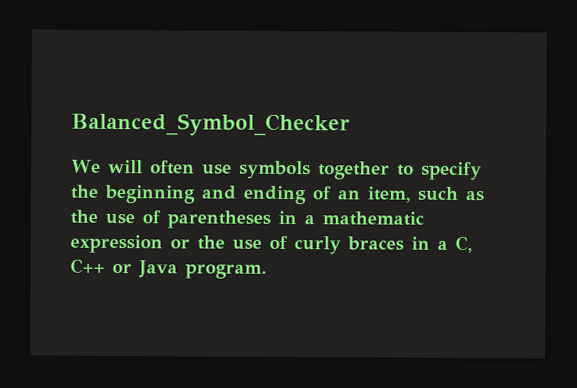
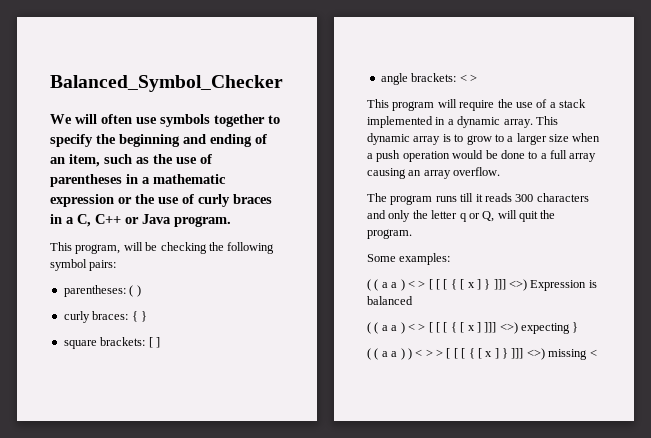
+ This program, will be checking the following symbol pairs:
+ parentheses: ( )
+ curly braces: { }
+ square brackets: [ ]
+ angle brackets: < >
+ This program will require the use of a stack implemented in a dynamic array. This dynamic array is to grow to a larger size when a push operation would be done to a full array causing an array overflow.
+ The program runs till it reads 300 characters and only the letter q or Q, will quit the program.
+ Some examples:
+ ( ( a a ) < > [ [ [ { [ x ] } ]]] <>) Expression is balanced
+ ( ( a a ) < > [ [ [ { [ x ] ]]] <>) expecting }
+ ( ( a a ) ) < > > [ [ [ { [ x ] } ]]] <>) missing <

